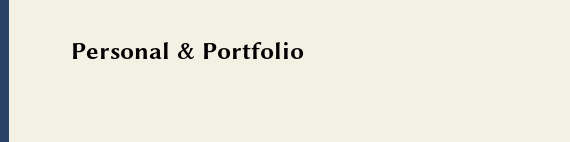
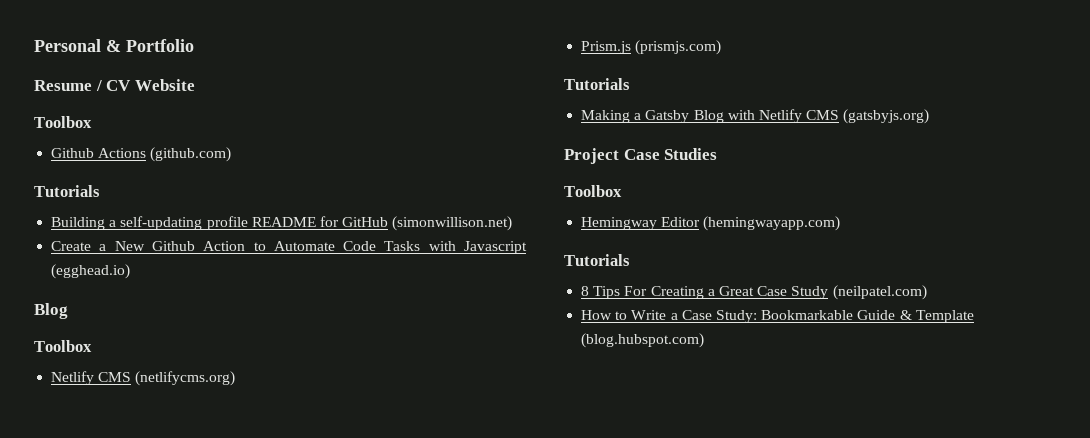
+ Resume / CV Website
+ Toolbox
+ Github Actions (github.com)
+ Tutorials
+ Building a self-updating profile README for GitHub (simonwillison.net)
+ Create a New Github Action to Automate Code Tasks with Javascript (egghead.io)
+ Blog
+ Toolbox
+ Netlify CMS (netlifycms.org)
+ Prism.js (prismjs.com)
+ Tutorials
+ Making a Gatsby Blog with Netlify CMS (gatsbyjs.org)
+ Project Case Studies
+ Toolbox
+ Hemingway Editor (hemingwayapp.com)
+ Tutorials
+ 8 Tips For Creating a Great Case Study (neilpatel.com)
+ How to Write a Case Study: Bookmarkable Guide & Template (blog.hubspot.com)

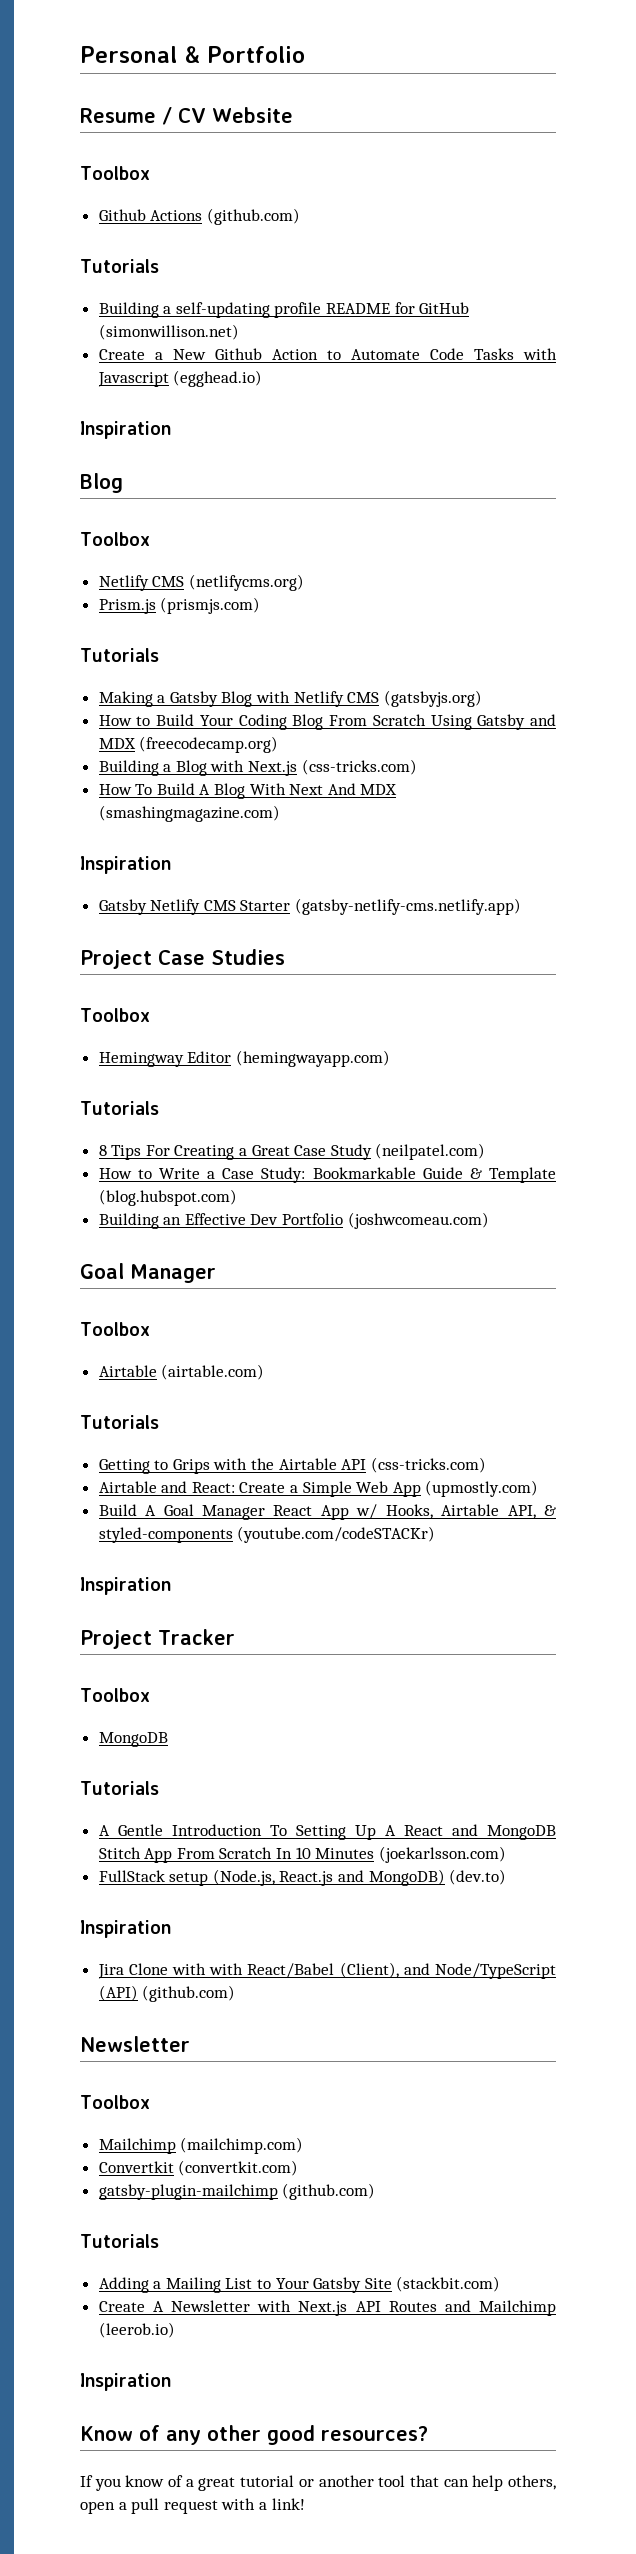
  Create a New Github Action to Automate Code Tasks with Javascript (egghead.io)
+ Inspiration
+ How to Build Your Coding Blog From Scratch Using Gatsby and MDX (freecodecamp.org)
+ Building a Blog with Next.js (css-tricks.com)
+ How To Build A Blog With Next And MDX (smashingmagazine.com)
+ Inspiration
+ Gatsby Netlify CMS Starter (gatsby-netlify-cms.netlify.app)
+ Building an Effective Dev Portfolio (joshwcomeau.com)
+ Goal Manager
+ Toolbox
+ Airtable (airtable.com)
+ Tutorials
+ Getting to Grips with the Airtable API (css-tricks.com)
+ Airtable and React: Create a Simple Web App (upmostly.com)
+ Build A Goal Manager React App w/ Hooks, Airtable API, & styled-components (youtube.com/codeSTACKr)
+ Inspiration
+ Project Tracker
+ Toolbox
+ MongoDB
+ Tutorials
+ A Gentle Introduction To Setting Up A React and MongoDB Stitch App From Scratch In 10 Minutes (joekarlsson.com)
+ FullStack setup (Node.js, React.js and MongoDB) (dev.to)
+ Inspiration
+ Jira Clone with with React/Babel (Client), and Node/TypeScript (API) (github.com)
+ Newsletter
+ Toolbox
+ Mailchimp (mailchimp.com)
+ Convertkit (convertkit.com)
+ gatsby-plugin-mailchimp (github.com)
+ Tutorials
+ Adding a Mailing List to Your Gatsby Site (stackbit.com)
+ Create A Newsletter with Next.js API Routes and Mailchimp (leerob.io)
+ Inspiration
+ Know of any other good resources?
+ If you know of a great tutorial or another tool that can help others, open a pull request with a link!

